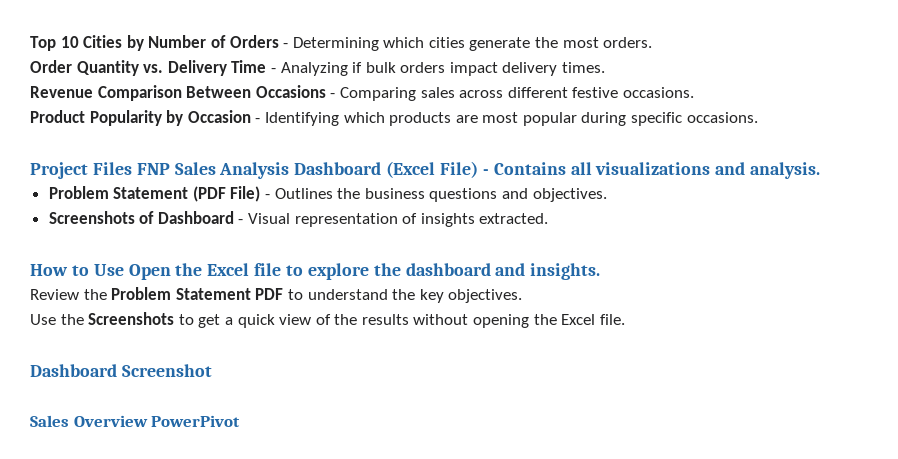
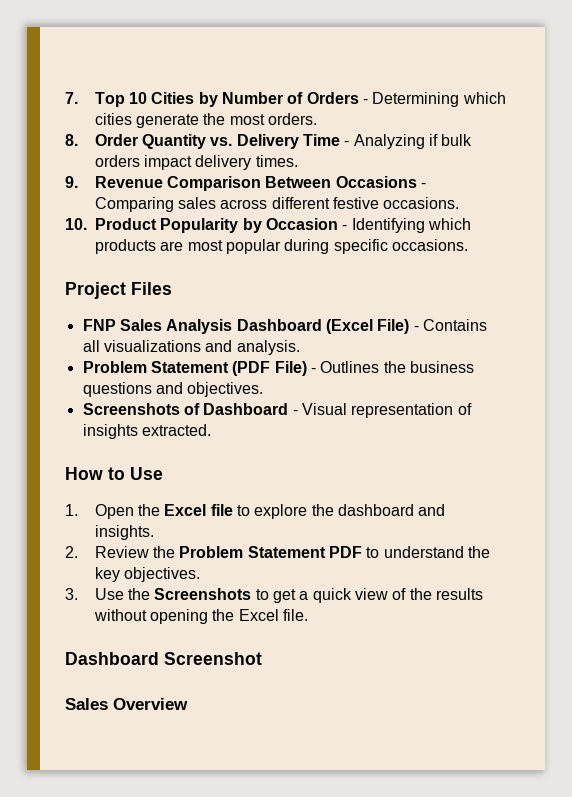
- Top 10 Cities by Number of Orders - Determining which cities generate the most orders.
+ 7. Top 10 Cities by Number of Orders - Determining which cities generate the most orders.
- Order Quantity vs. Delivery Time - Analyzing if bulk orders impact delivery times.
+ 8. Order Quantity vs. Delivery Time - Analyzing if bulk orders impact delivery times.
- Revenue Comparison Between Occasions - Comparing sales across different festive occasions.
+ 9. Revenue Comparison Between Occasions - Comparing sales across different festive occasions.
- Product Popularity by Occasion - Identifying which products are most popular during specific occasions.
+ 10. Product Popularity by Occasion - Identifying which products are most popular during specific occasions.
- Project Files FNP Sales Analysis Dashboard (Excel File) - Contains all visualizations and analysis.
+ Project Files
+ FNP Sales Analysis Dashboard (Excel File) - Contains all visualizations and analysis.
- How to Use Open the Excel file to explore the dashboard and insights.
+ How to Use
+ 1. Open the Excel file to explore the dashboard and insights.
- Review the Problem Statement PDF to understand the key objectives.
+ 2. Review the Problem Statement PDF to understand the key objectives.
- Use the Screenshots to get a quick view of the results without opening the Excel file.
+ 3. Use the Screenshots to get a quick view of the results without opening the Excel file.
- Sales Overview PowerPivot
+ Sales Overview

